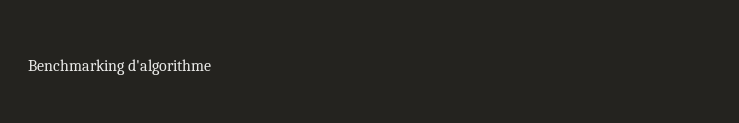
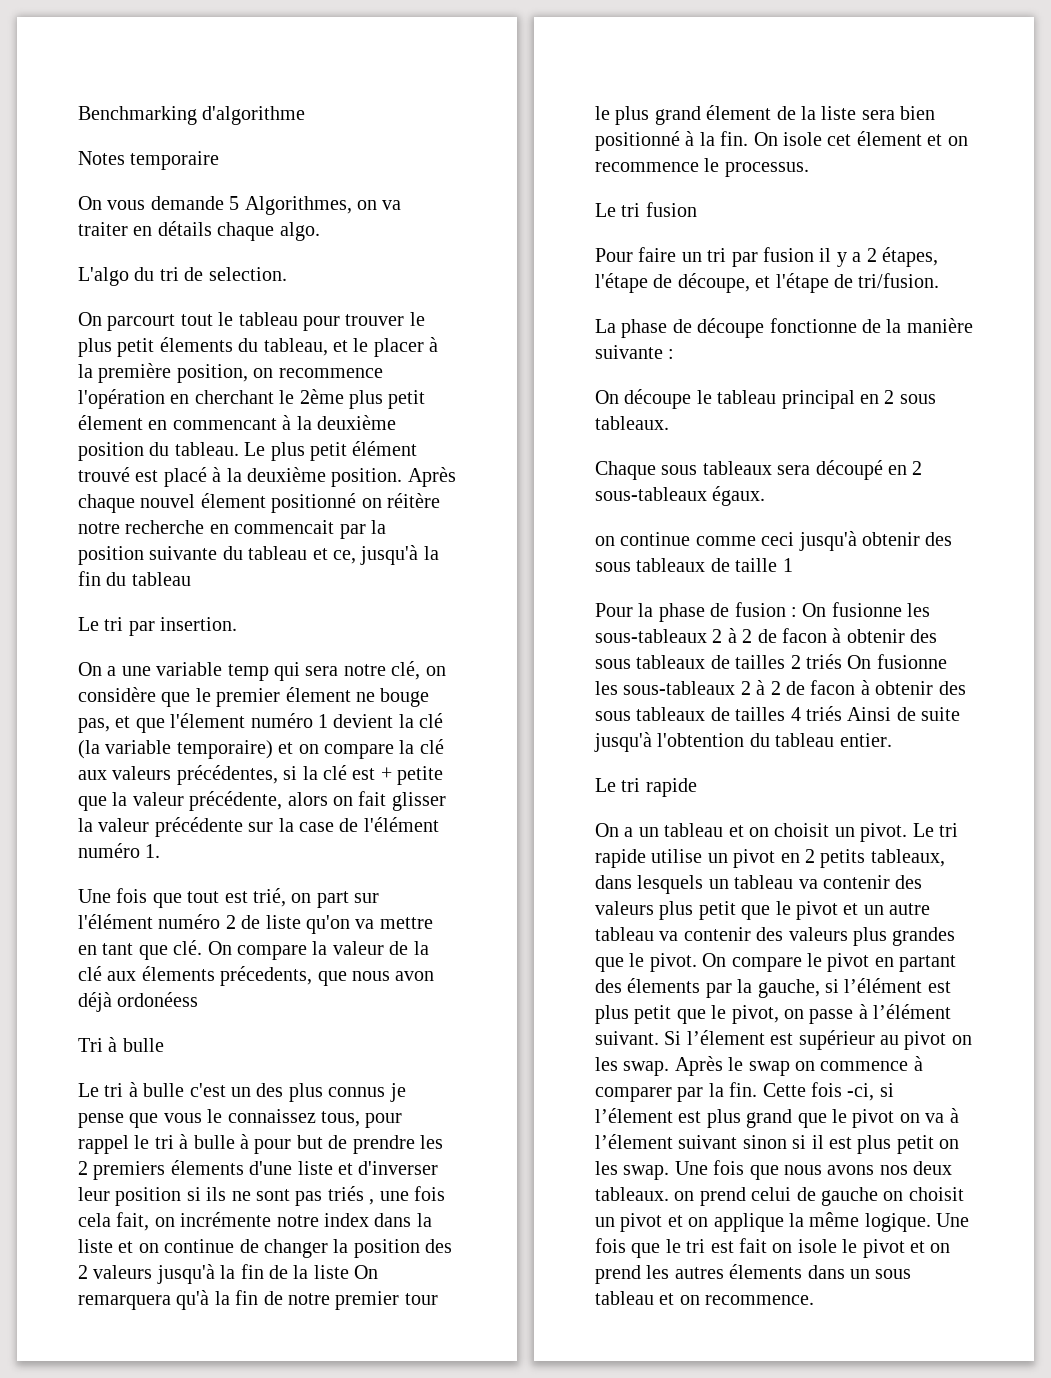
+ Notes temporaire
+ On vous demande 5 Algorithmes, on va traiter en détails chaque algo.
+ L'algo du tri de selection.
+ On parcourt tout le tableau pour trouver le plus petit élements du tableau, et le placer à la première position, on recommence l'opération en cherchant le 2ème plus petit élement en commencant à la deuxième position du tableau. Le plus petit élément trouvé est placé à la deuxième position. Après chaque nouvel élement positionné on réitère notre recherche en commencait par la position suivante du tableau et ce, jusqu'à la fin du tableau
+ Le tri par insertion.
+ On a une variable temp qui sera notre clé, on considère que le premier élement ne bouge pas, et que l'élement numéro 1 devient la clé (la variable temporaire) et on compare la clé aux valeurs précédentes, si la clé est + petite que la valeur précédente, alors on fait glisser la valeur précédente sur la case de l'élément numéro 1.
+ Une fois que tout est trié, on part sur l'élément numéro 2 de liste qu'on va mettre en tant que clé. On compare la valeur de la clé aux élements précedents, que nous avon déjà ordonéess
+ Tri à bulle
+ Le tri à bulle c'est un des plus connus je pense que vous le connaissez tous, pour rappel le tri à bulle à pour but de prendre les 2 premiers élements d'une liste et d'inverser leur position si ils ne sont pas triés , une fois cela fait, on incrémente notre index dans la liste et on continue de changer la position des 2 valeurs jusqu'à la fin de la liste On remarquera qu'à la fin de notre premier tour le plus grand élement de la liste sera bien positionné à la fin. On isole cet élement et on recommence le processus.
+ Le tri fusion
+ Pour faire un tri par fusion il y a 2 étapes, l'étape de découpe, et l'étape de tri/fusion.
+ La phase de découpe fonctionne de la manière suivante :
+ On découpe le tableau principal en 2 sous tableaux.
+ Chaque sous tableaux sera découpé en 2 sous-tableaux égaux.
+ on continue comme ceci jusqu'à obtenir des sous tableaux de taille 1
+ Pour la phase de fusion : On fusionne les sous-tableaux 2 à 2 de facon à obtenir des sous tableaux de tailles 2 triés On fusionne les sous-tableaux 2 à 2 de facon à obtenir des sous tableaux de tailles 4 triés Ainsi de suite jusqu'à l'obtention du tableau entier.
+ Le tri rapide
+ On a un tableau et on choisit un pivot. Le tri rapide utilise un pivot en 2 petits tableaux, dans lesquels un tableau va contenir des valeurs plus petit que le pivot et un autre tableau va contenir des valeurs plus grandes que le pivot. On compare le pivot en partant des élements par la gauche, si l’élément est plus petit que le pivot, on passe à l’élément suivant. Si l’élement est supérieur au pivot on les swap. Après le swap on commence à comparer par la fin. Cette fois -ci, si l’élement est plus grand que le pivot on va à l’élement suivant sinon si il est plus petit on les swap. Une fois que nous avons nos deux tableaux. on prend celui de gauche on choisit un pivot et on applique la même logique. Une fois que le tri est fait on isole le pivot et on prend les autres élements dans un sous tableau et on recommence.

